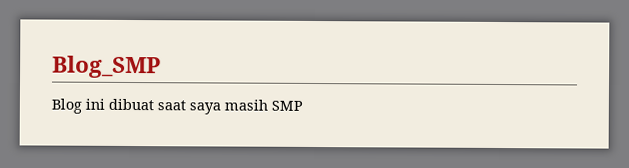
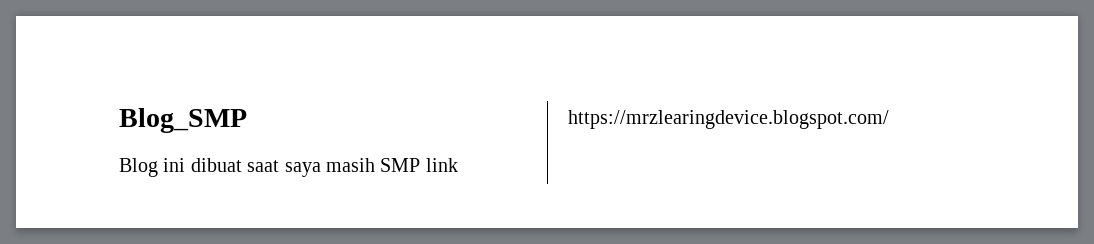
- Blog ini dibuat saat saya masih SMP
+ Blog ini dibuat saat saya masih SMP link https://mrzlearingdevice.blogspot.com/

